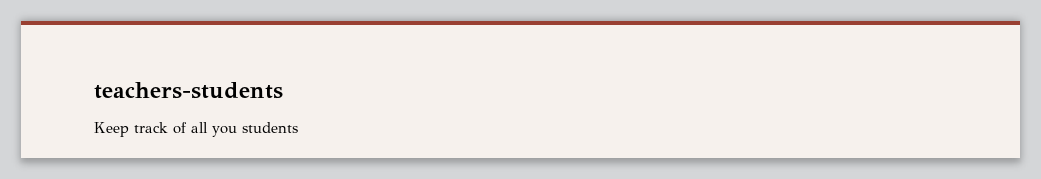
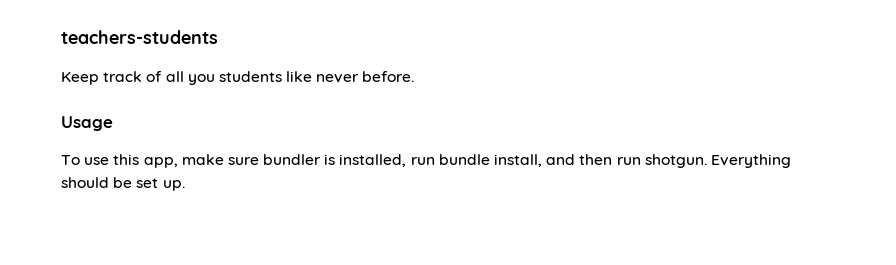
- Keep track of all you students
+ Keep track of all you students like never before.
+ Usage
+ To use this app, make sure bundler is installed, run bundle install, and then run shotgun. Everything should be set up.

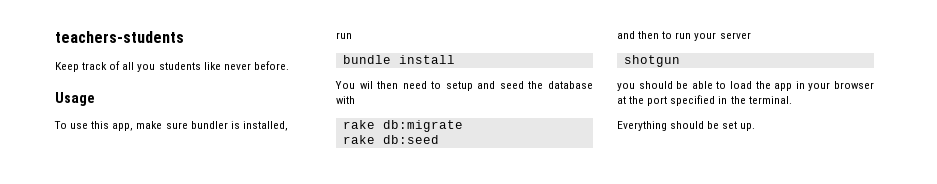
- To use this app, make sure bundler is installed, run bundle install, and then run shotgun. Everything should be set up.
+ To use this app, make sure bundler is installed,
+ run
+ bundle install
+ You wil then need to setup and seed the database with
+ rake db:migrate
+ rake db:seed
+ and then to run your server
+ shotgun
+ you should be able to load the app in your browser at the port specified in the terminal.
+ Everything should be set up.

